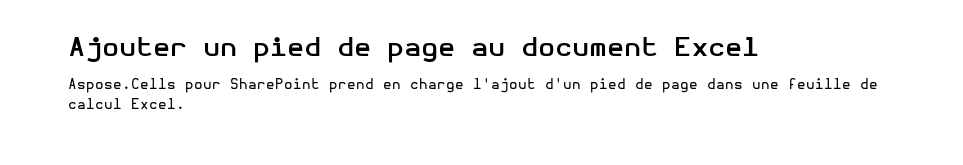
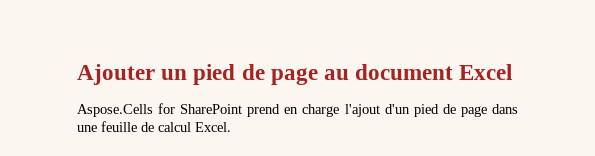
- Aspose.Cells pour SharePoint prend en charge l'ajout d'un pied de page dans une feuille de calcul Excel.
+ Aspose.Cells for SharePoint prend en charge l'ajout d'un pied de page dans une feuille de calcul Excel.

